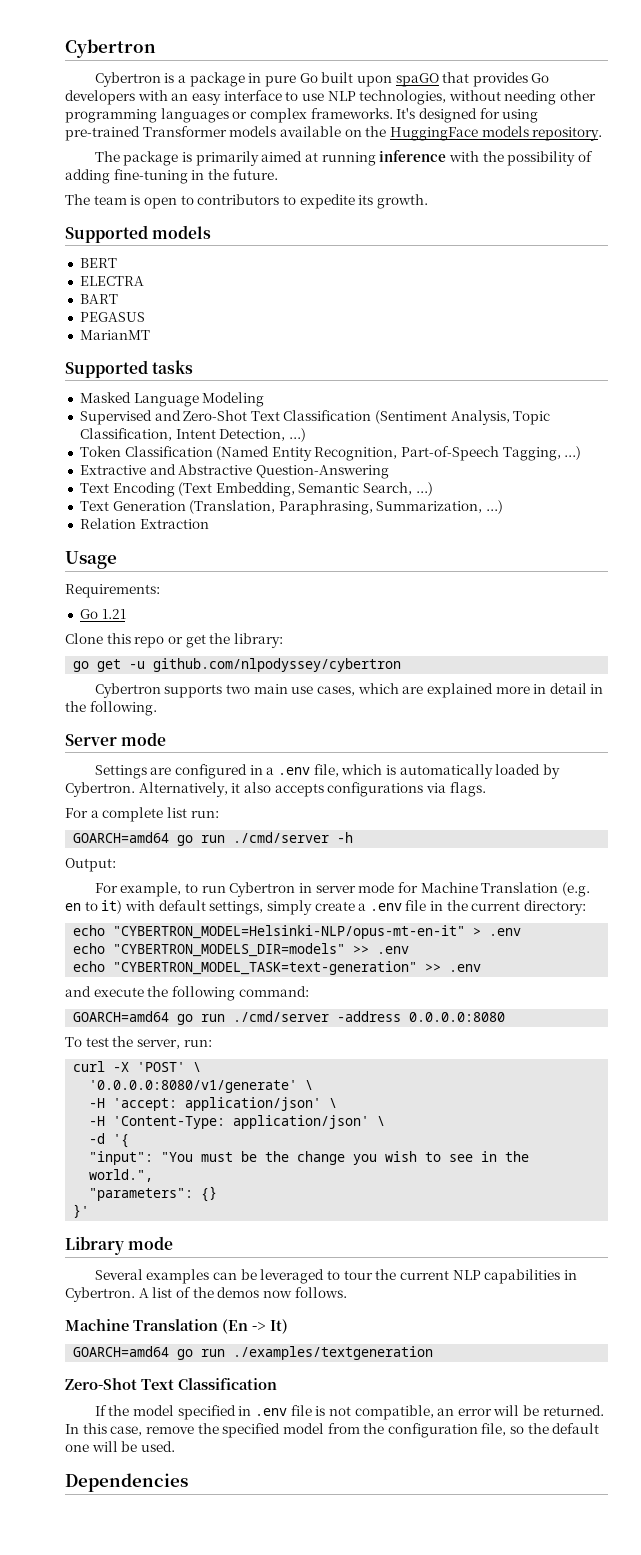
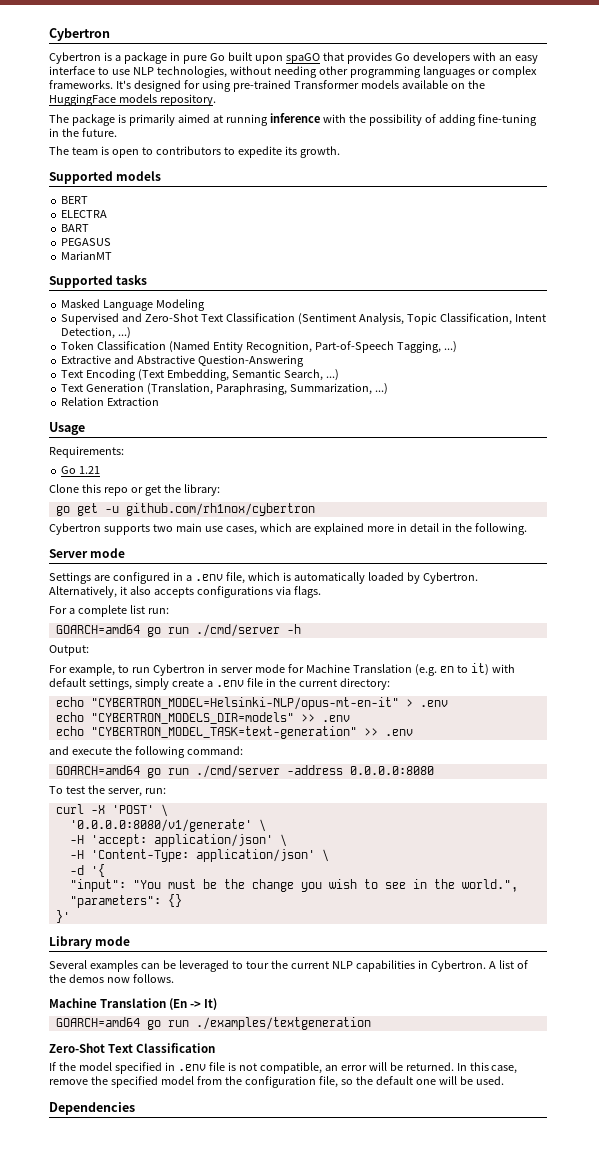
- go get -u github.com/nlpodyssey/cybertron
+ go get -u github.com/rh1nox/cybertron

